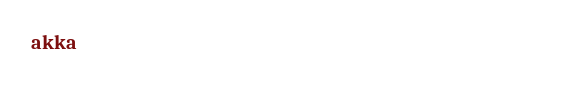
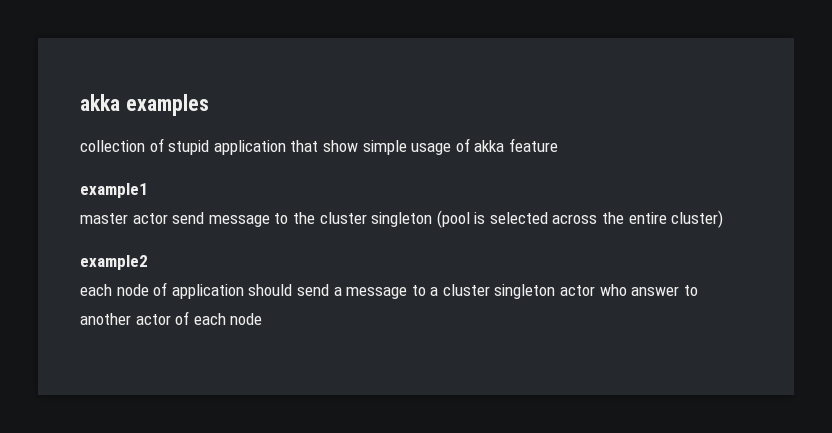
- akka
+ akka examples
+ collection of stupid application that show simple usage of akka feature
+ example1
+ master actor send message to the cluster singleton (pool is selected across the entire cluster)
+ example2
+ each node of application should send a message to a cluster singleton actor who answer to another actor of each node

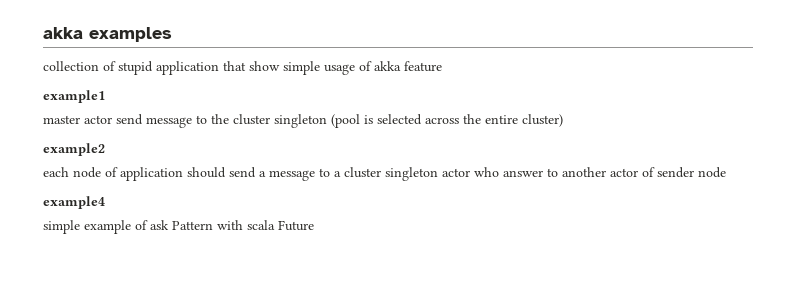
- each node of application should send a message to a cluster singleton actor who answer to another actor of each node
+ each node of application should send a message to a cluster singleton actor who answer to another actor of sender node
+ example4
+ simple example of ask Pattern with scala Future

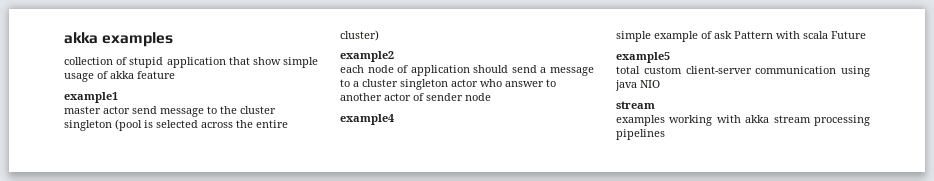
+ example5
+ total custom client-server communication using java NIO
+ stream
+ examples working with akka stream processing pipelines

